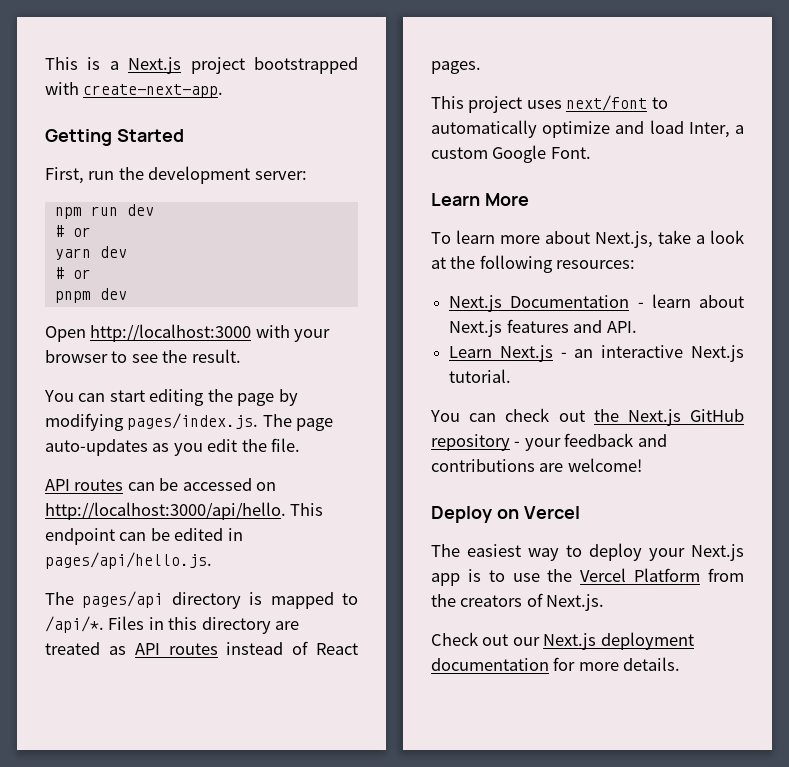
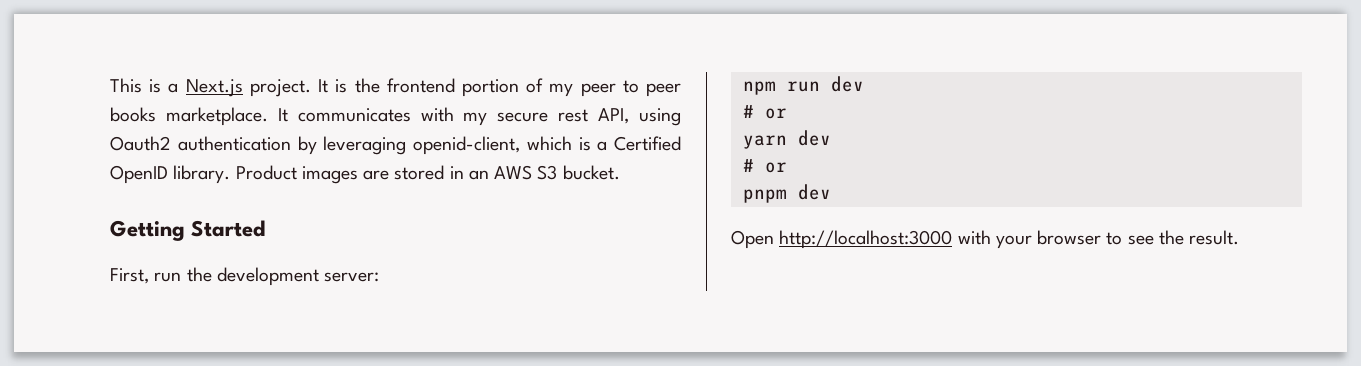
- This is a Next.js project bootstrapped with create-next-app.
+ This is a Next.js project. It is the frontend portion of my peer to peer books marketplace. It communicates with my secure rest API, using Oauth2 authentication by leveraging openid-client, which is a Certified OpenID library. Product images are stored in an AWS S3 bucket.
- You can start editing the page by modifying pages/index.js. The page auto-updates as you edit the file.
- API routes can be accessed on http://localhost:3000/api/hello. This endpoint can be edited in pages/api/hello.js.
- The pages/api directory is mapped to /api/*. Files in this directory are treated as API routes instead of React pages.
- This project uses next/font to automatically optimize and load Inter, a custom Google Font.
- Learn More
- To learn more about Next.js, take a look at the following resources:
- Next.js Documentation - learn about Next.js features and API.
- Learn Next.js - an interactive Next.js tutorial.
- You can check out the Next.js GitHub repository - your feedback and contributions are welcome!
- Deploy on Vercel
- The easiest way to deploy your Next.js app is to use the Vercel Platform from the creators of Next.js.
- Check out our Next.js deployment documentation for more details.

